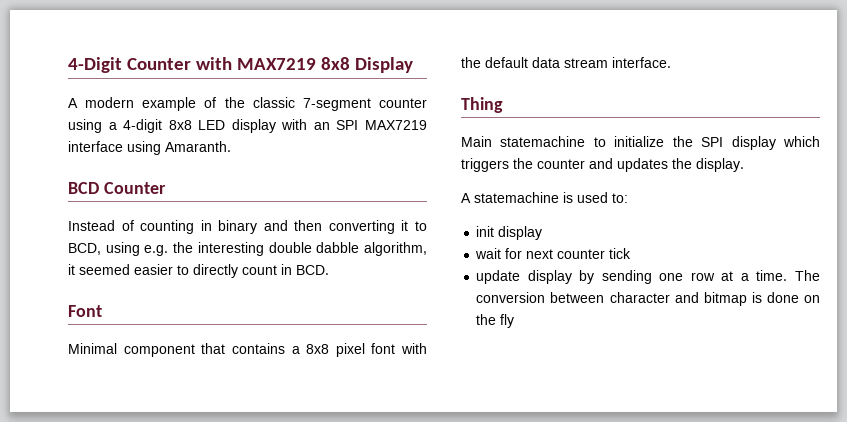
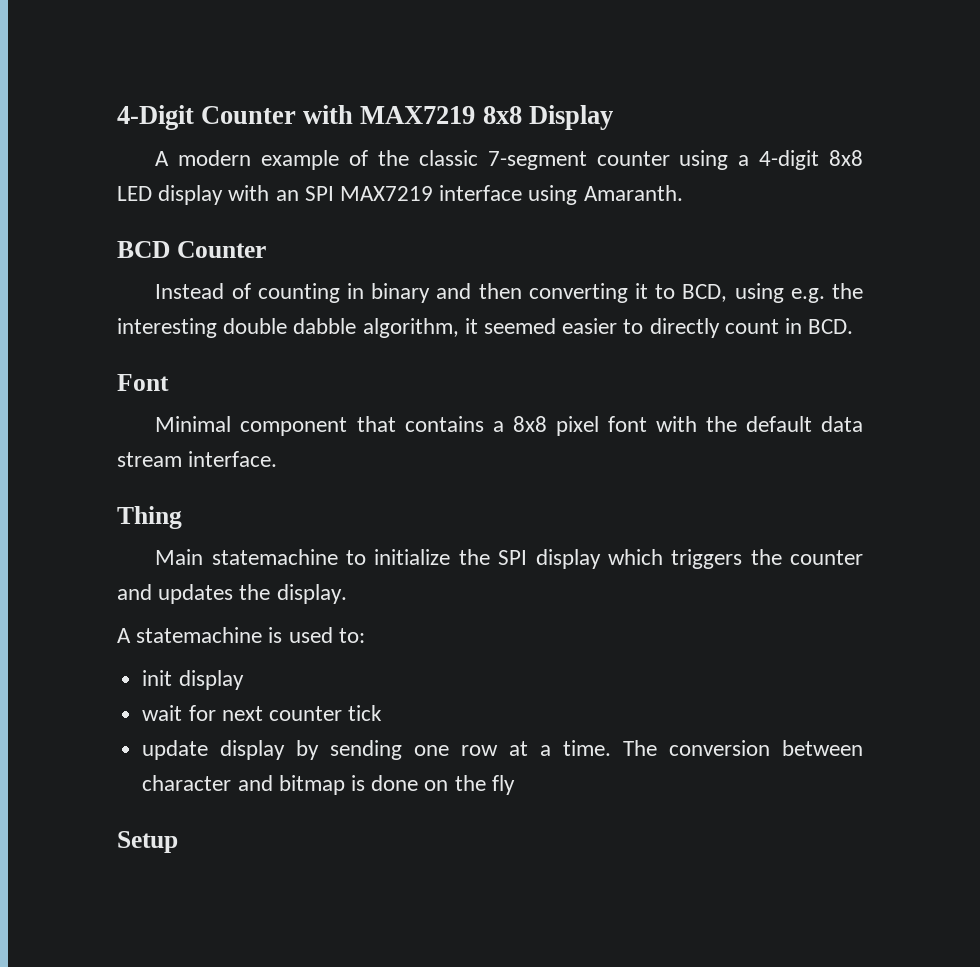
+ Setup

